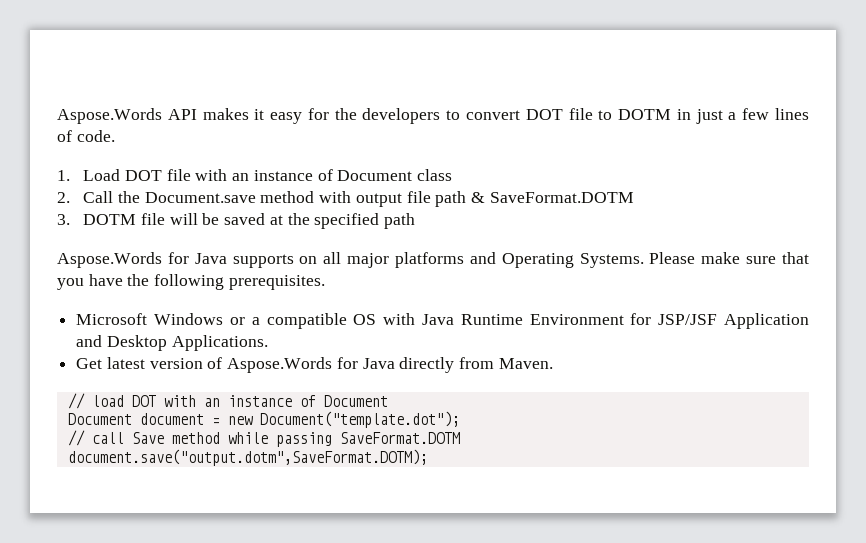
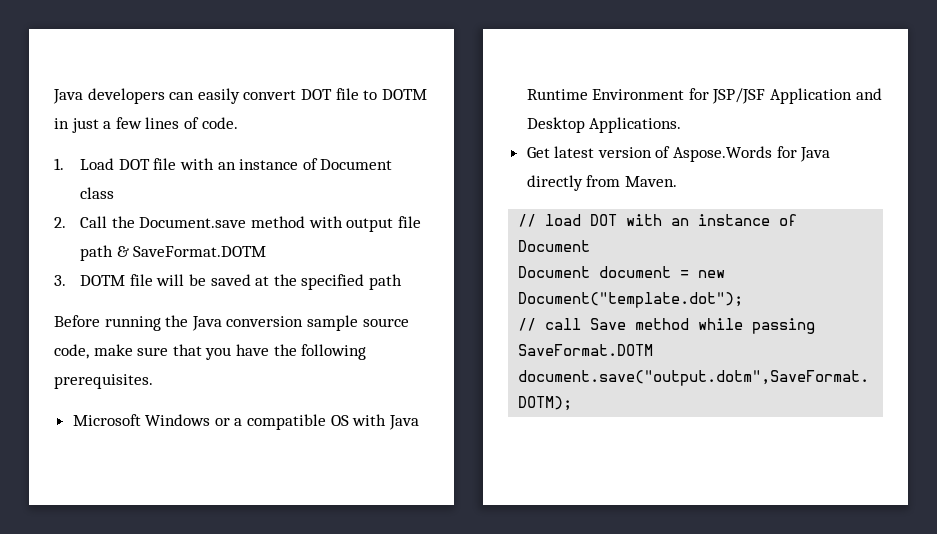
- Aspose.Words API makes it easy for the developers to convert DOT file to DOTM in just a few lines of code.
+ Java developers can easily convert DOT file to DOTM in just a few lines of code.
- Aspose.Words for Java supports on all major platforms and Operating Systems. Please make sure that you have the following prerequisites.
+ Before running the Java conversion sample source code, make sure that you have the following prerequisites.

